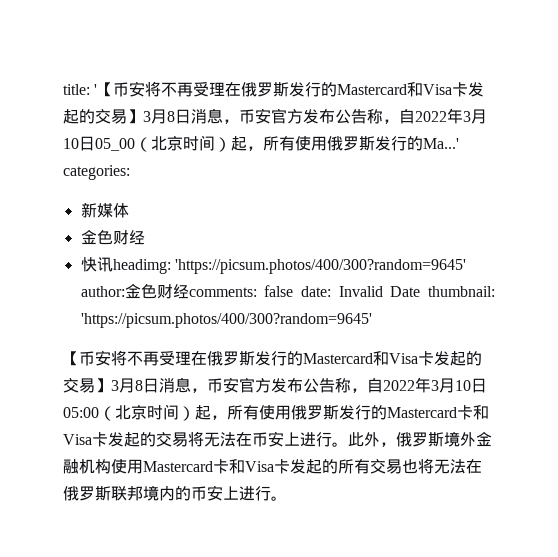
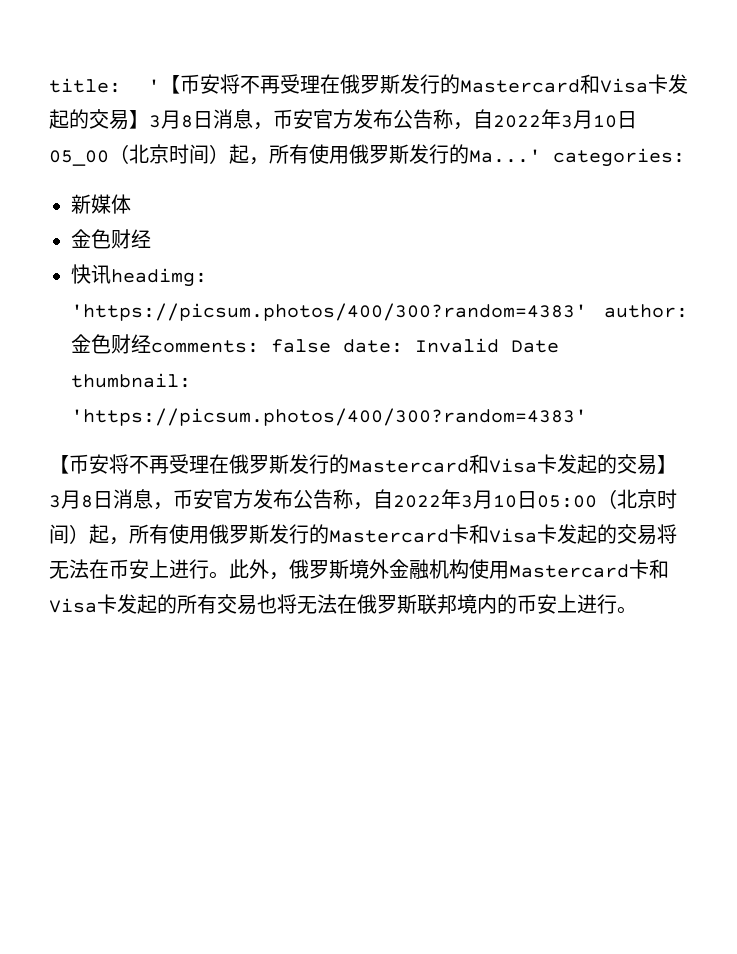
- 快讯headimg: 'https://picsum.photos/400/300?random=9645' author:金色财经comments: false date: Invalid Date thumbnail: 'https://picsum.photos/400/300?random=9645'
+ 快讯headimg: 'https://picsum.photos/400/300?random=4383' author:金色财经comments: false date: Invalid Date thumbnail: 'https://picsum.photos/400/300?random=4383'

